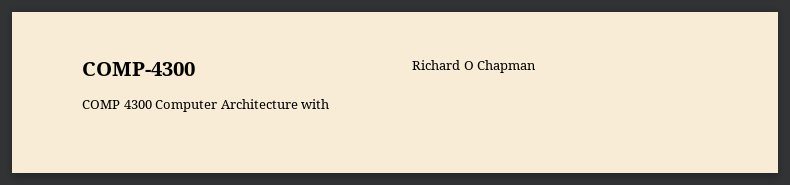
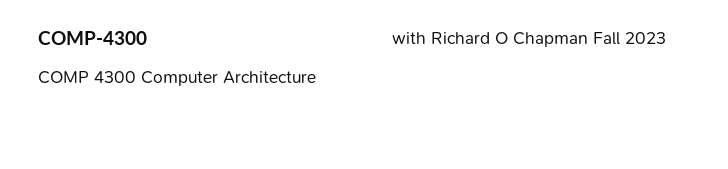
- COMP 4300 Computer Architecture with Richard O Chapman
+ COMP 4300 Computer Architecture with Richard O Chapman Fall 2023

